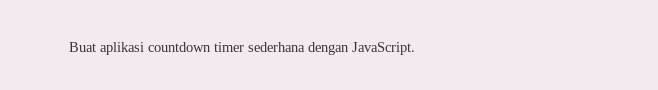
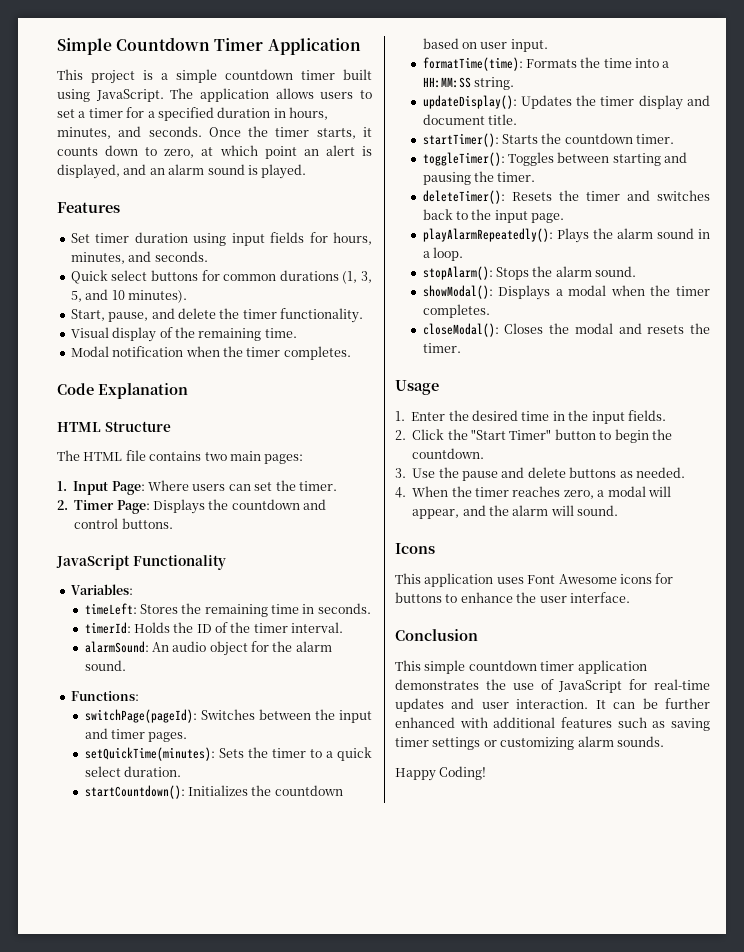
- Buat aplikasi countdown timer sederhana dengan JavaScript.
+ Simple Countdown Timer Application
+ This project is a simple countdown timer built using JavaScript. The application allows users to set a timer for a specified duration in hours, minutes, and seconds. Once the timer starts, it counts down to zero, at which point an alert is displayed, and an alarm sound is played.
+ Features
+ Set timer duration using input fields for hours, minutes, and seconds.
+ Quick select buttons for common durations (1, 3, 5, and 10 minutes).
+ Start, pause, and delete the timer functionality.
+ Visual display of the remaining time.
+ Modal notification when the timer completes.
+ Code Explanation
+ HTML Structure
+ The HTML file contains two main pages:
+ 1. Input Page: Where users can set the timer.
+ 2. Timer Page: Displays the countdown and control buttons.
+ JavaScript Functionality
+ Variables:
+ timeLeft: Stores the remaining time in seconds.
+ timerId: Holds the ID of the timer interval.
+ alarmSound: An audio object for the alarm sound.
+ Functions:
+ switchPage(pageId): Switches between the input and timer pages.
+ setQuickTime(minutes): Sets the timer to a quick select duration.
+ startCountdown(): Initializes the countdown based on user input.
+ formatTime(time): Formats the time into a HH:MM:SS string.
+ updateDisplay(): Updates the timer display and document title.
+ startTimer(): Starts the countdown timer.
+ toggleTimer(): Toggles between starting and pausing the timer.
+ deleteTimer(): Resets the timer and switches back to the input page.
+ playAlarmRepeatedly(): Plays the alarm sound in a loop.
+ stopAlarm(): Stops the alarm sound.
+ showModal(): Displays a modal when the timer completes.
+ closeModal(): Closes the modal and resets the timer.
+ Usage
+ 1. Enter the desired time in the input fields.
+ 2. Click the "Start Timer" button to begin the countdown.
+ 3. Use the pause and delete buttons as needed.
+ 4. When the timer reaches zero, a modal will appear, and the alarm will sound.
+ Icons
+ This application uses Font Awesome icons for buttons to enhance the user interface.
+ Conclusion
+ This simple countdown timer application demonstrates the use of JavaScript for real-time updates and user interaction. It can be further enhanced with additional features such as saving timer settings or customizing alarm sounds.
+ Happy Coding!

